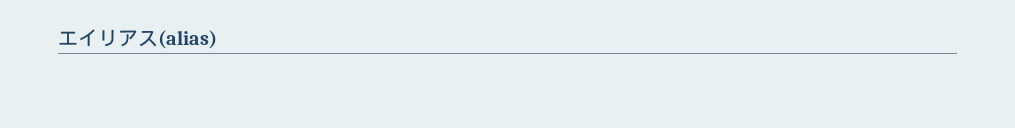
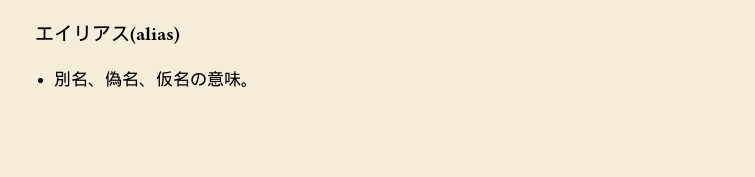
+ 別名、偽名、仮名の意味。

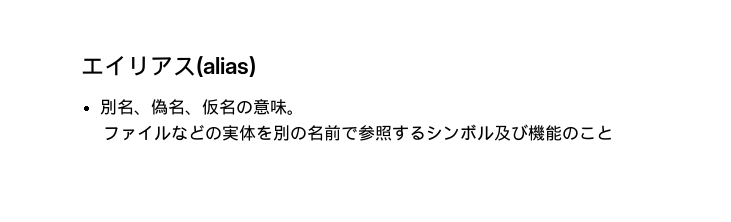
+ ファイルなどの実体を別の名前で参照するシンボル及び機能のこと

